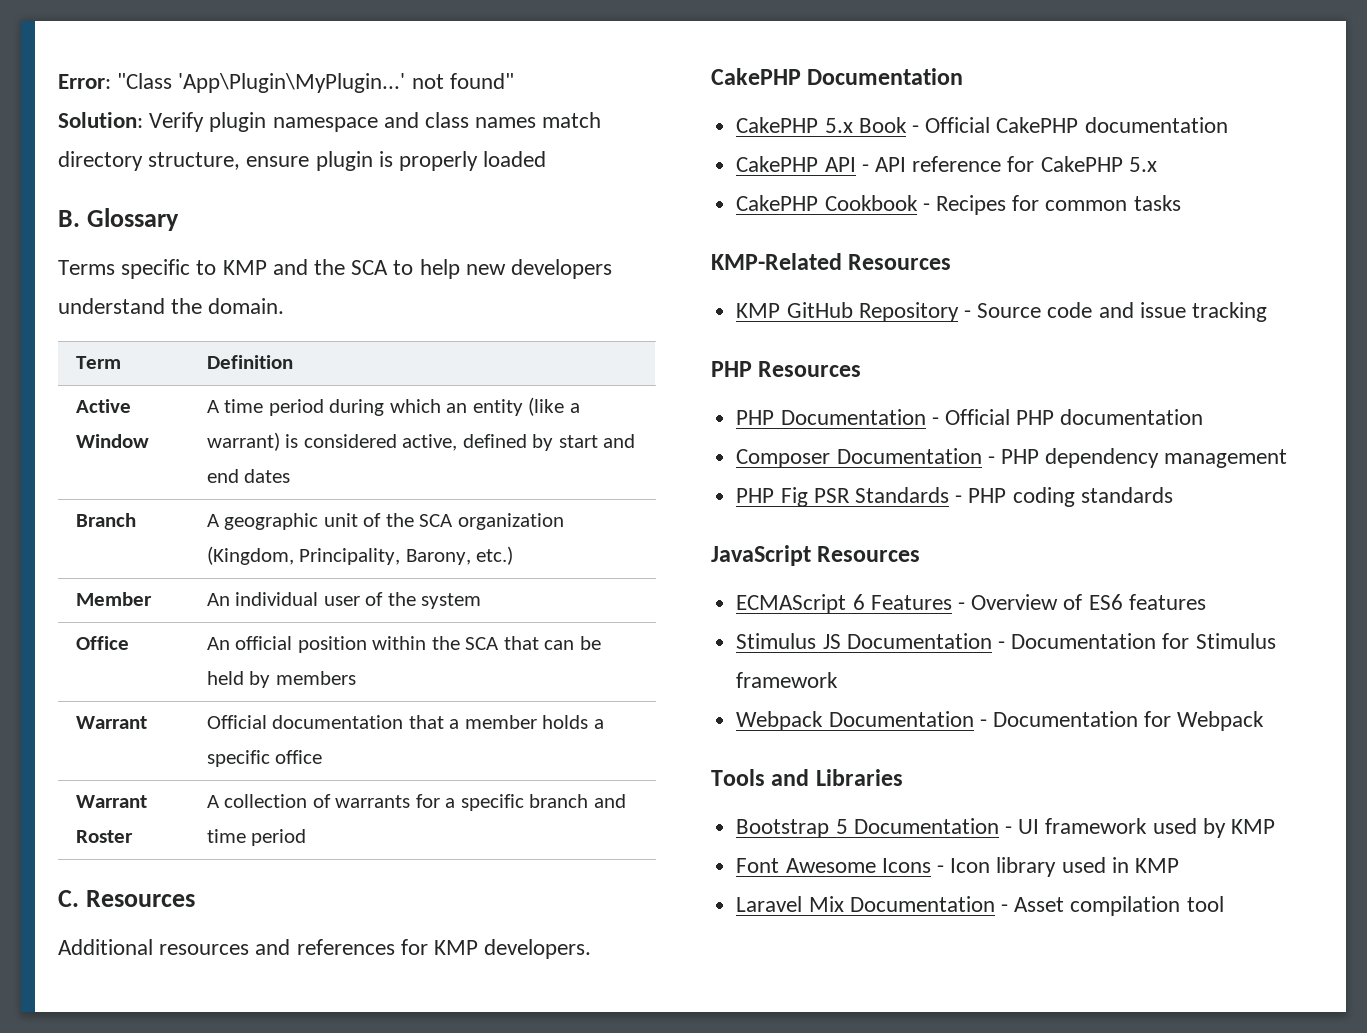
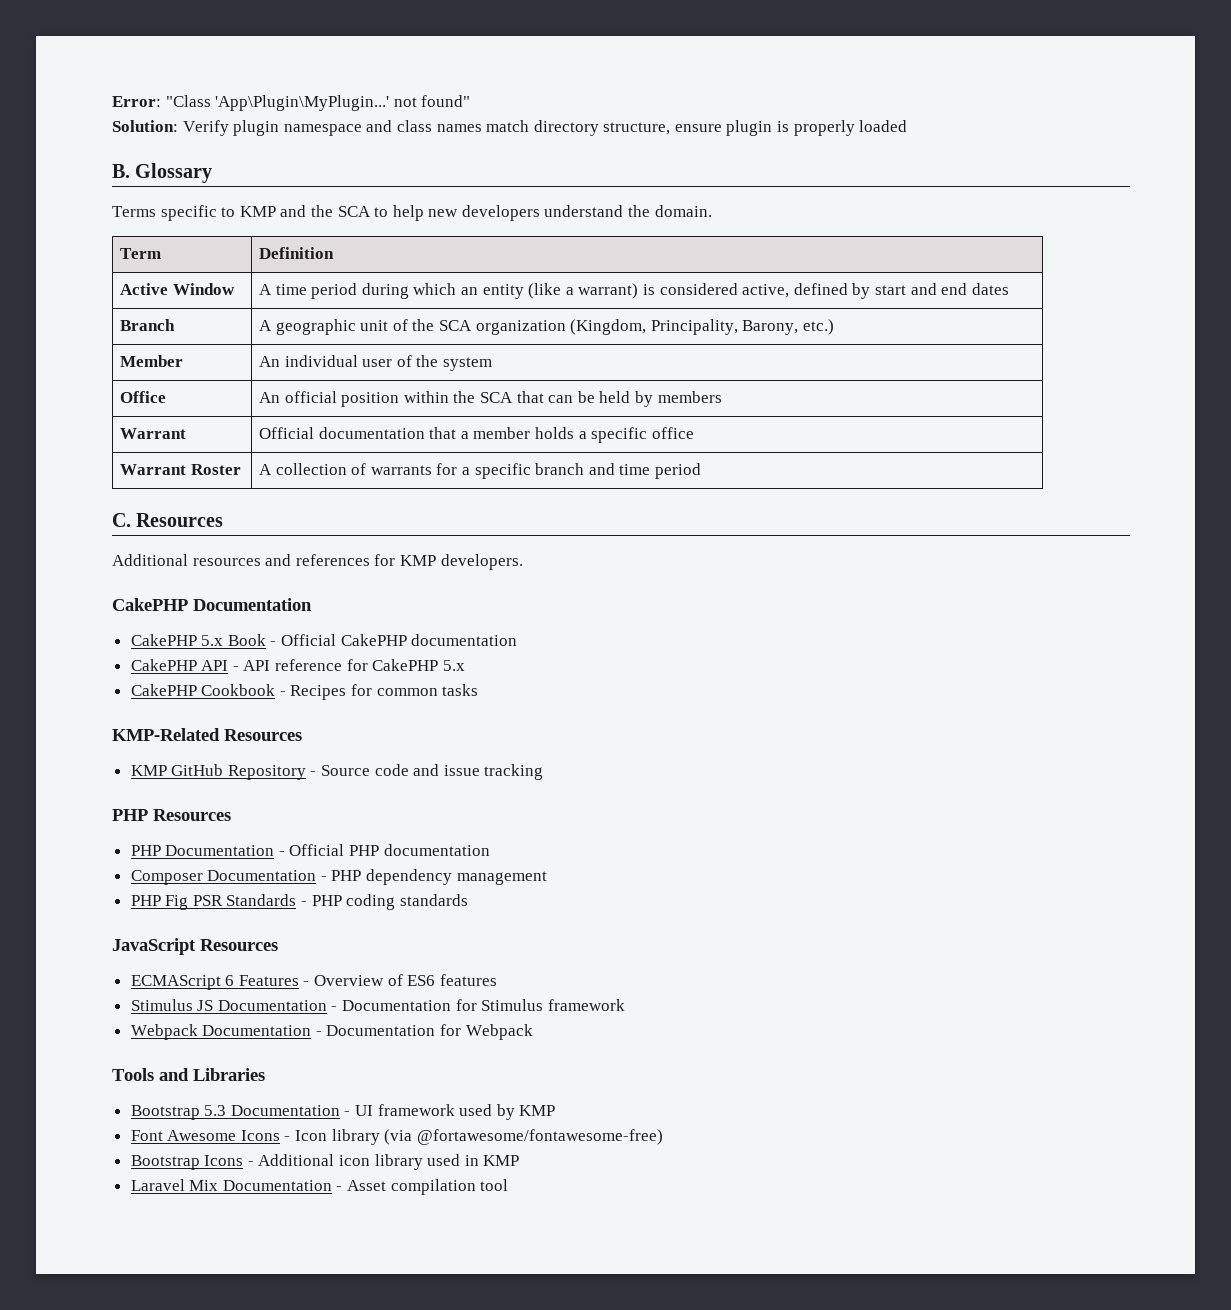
- Bootstrap 5 Documentation - UI framework used by KMP
+ Bootstrap 5.3 Documentation - UI framework used by KMP
- Font Awesome Icons - Icon library used in KMP
+ Font Awesome Icons - Icon library (via @fortawesome/fontawesome-free)
+ Bootstrap Icons - Additional icon library used in KMP

